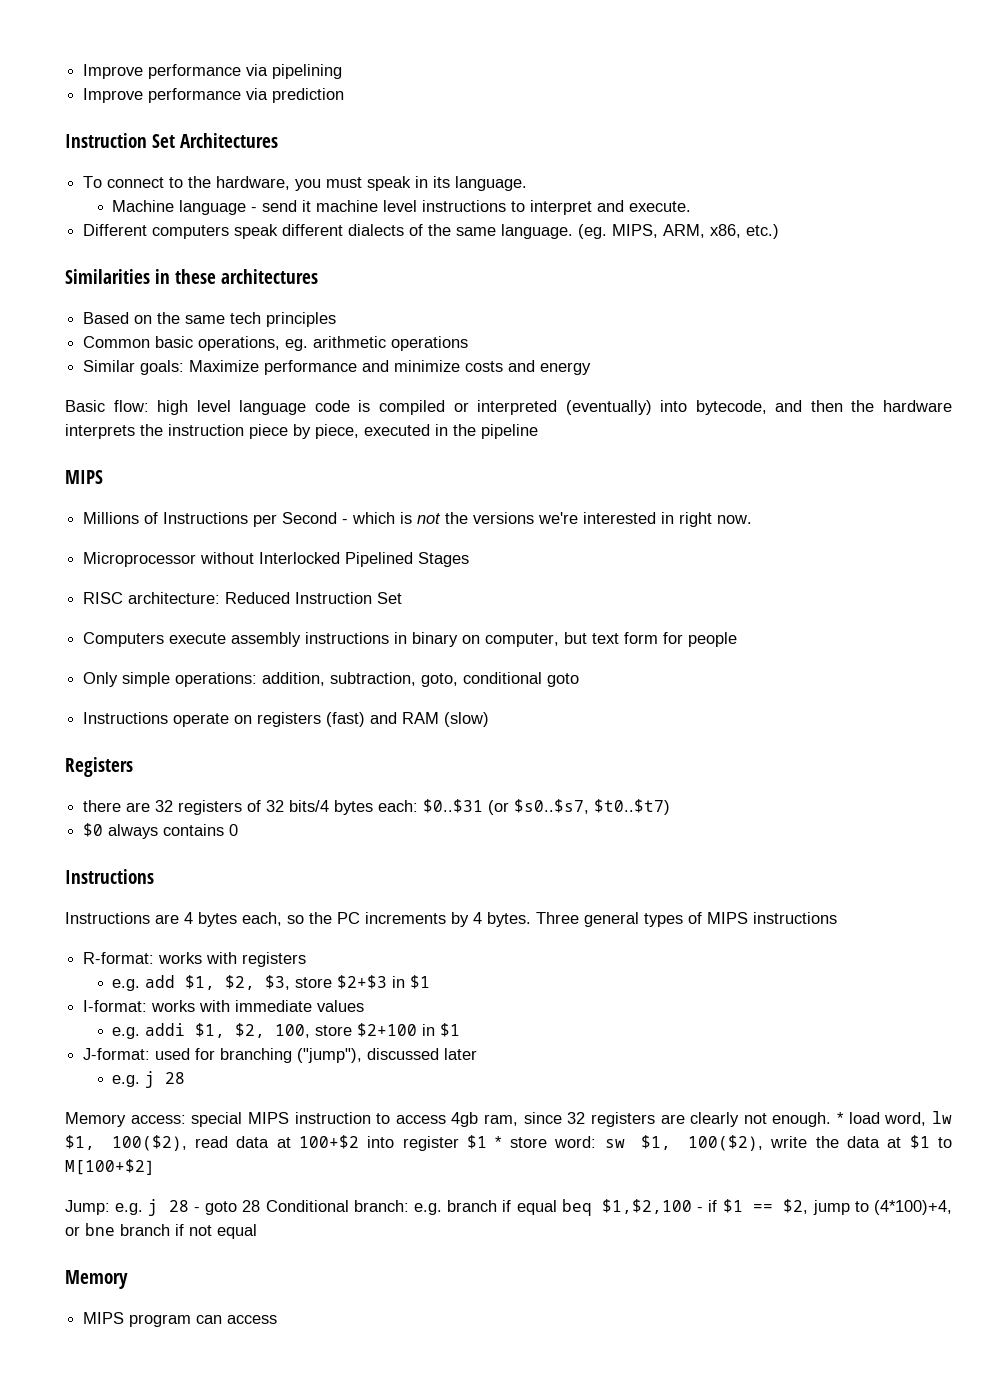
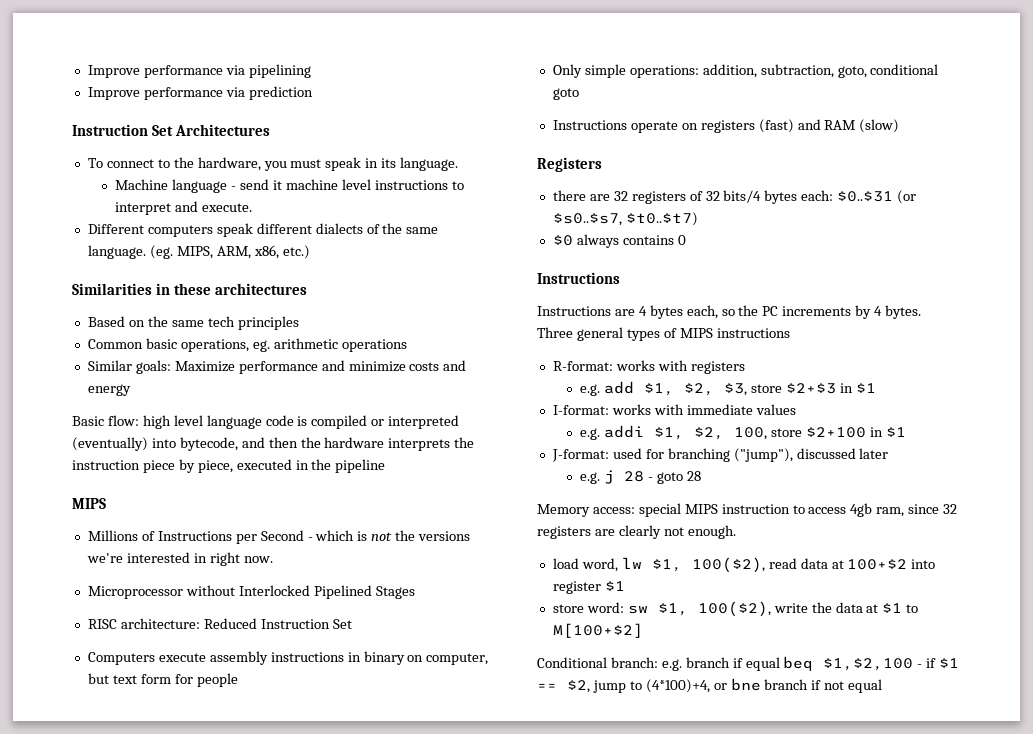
  J-format: used for branching ("jump"), discussed later
- e.g. j 28
+ e.g. j 28 - goto 28
- Memory access: special MIPS instruction to access 4gb ram, since 32 registers are clearly not enough. * load word, lw $1, 100($2), read data at 100+$2 into register $1 * store word: sw $1, 100($2), write the data at $1 to M[100+$2]
+ Memory access: special MIPS instruction to access 4gb ram, since 32 registers are clearly not enough.
+ load word, lw $1, 100($2), read data at 100+$2 into register $1
+ store word: sw $1, 100($2), write the data at $1 to M[100+$2]
- Jump: e.g. j 28 - goto 28 Conditional branch: e.g. branch if equal beq $1,$2,100 - if $1 == $2, jump to (4*100)+4, or bne branch if not equal
- Memory
- MIPS program can access
+ Conditional branch: e.g. branch if equal beq $1,$2,100 - if $1 == $2, jump to (4*100)+4, or bne branch if not equal

